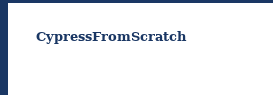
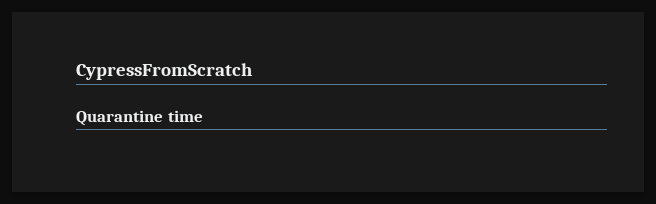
+ Quarantine time

